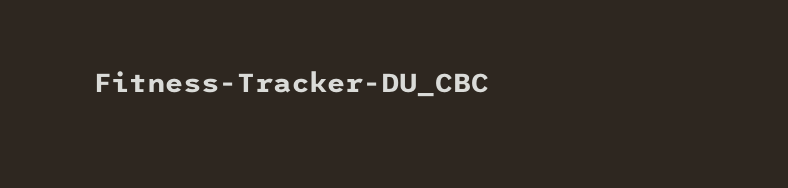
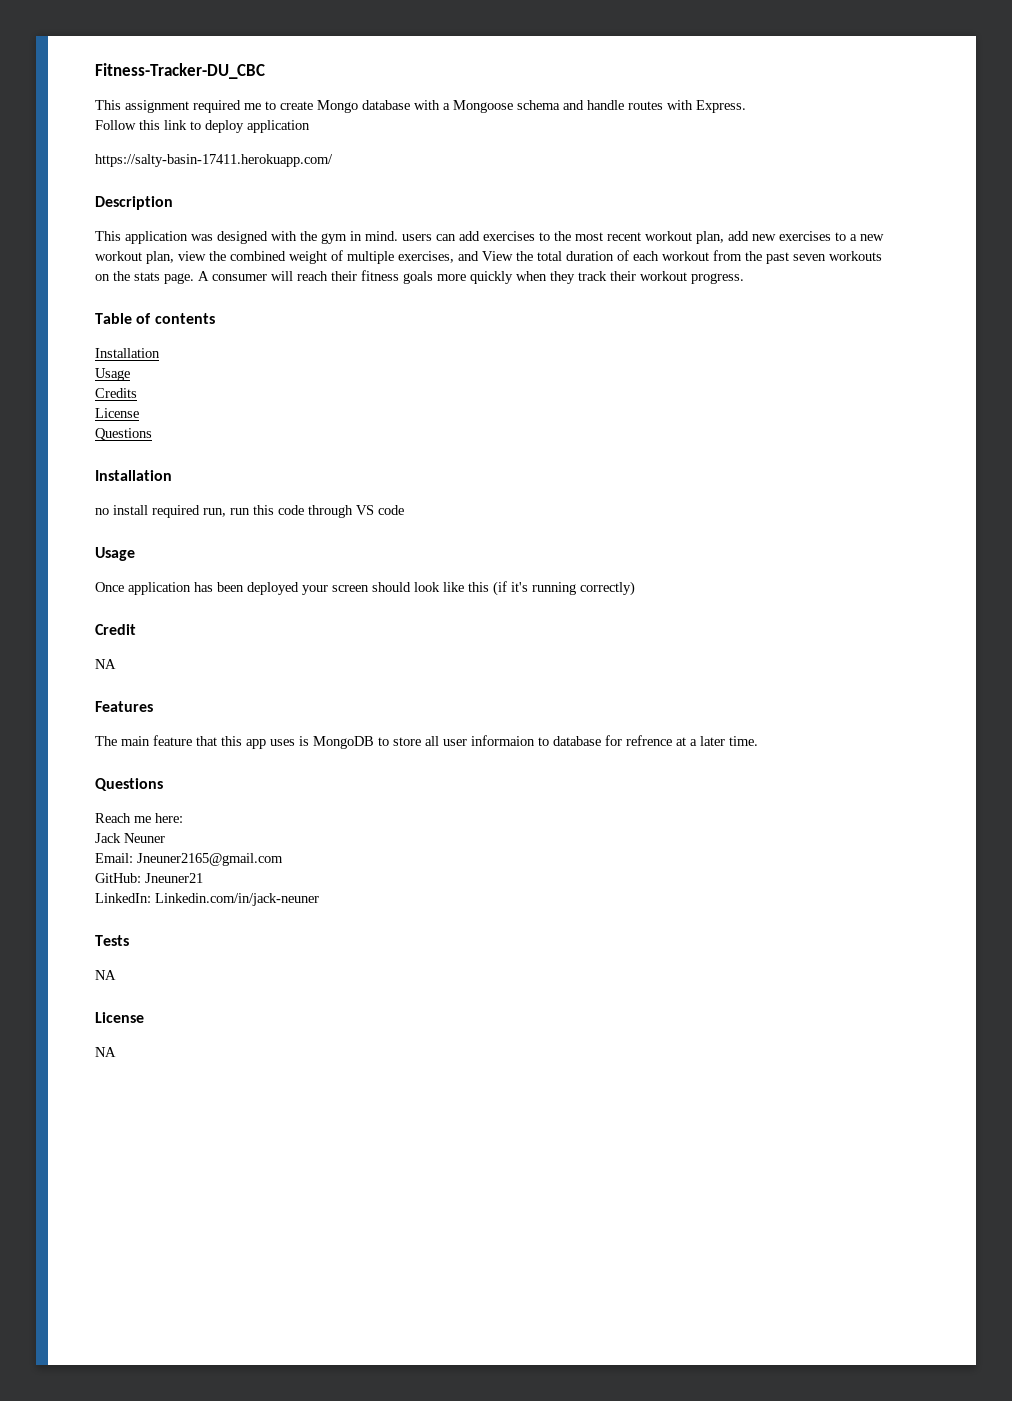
+ This assignment required me to create Mongo database with a Mongoose schema and handle routes with Express.
+ Follow this link to deploy application
+ https://salty-basin-17411.herokuapp.com/
+ Description
+ This application was designed with the gym in mind. users can add exercises to the most recent workout plan, add new exercises to a new workout plan, view the combined weight of multiple exercises, and View the total duration of each workout from the past seven workouts on the stats page. A consumer will reach their fitness goals more quickly when they track their workout progress.
+ Table of contents
+ Installation
+ Usage
+ Credits
+ License
+ Questions
+ Installation
+ no install required run, run this code through VS code
+ Usage
+ Once application has been deployed your screen should look like this (if it's running correctly)
+ Credit
+ NA
+ Features
+ The main feature that this app uses is MongoDB to store all user informaion to database for refrence at a later time.
+ Questions
+ Reach me here:
+ Jack Neuner
+ Email: Jneuner2165@gmail.com
+ GitHub: Jneuner21
+ LinkedIn: Linkedin.com/in/jack-neuner
+ Tests
+ NA
+ License
+ NA

